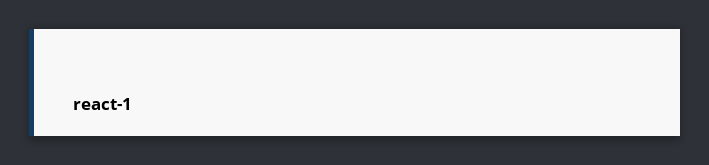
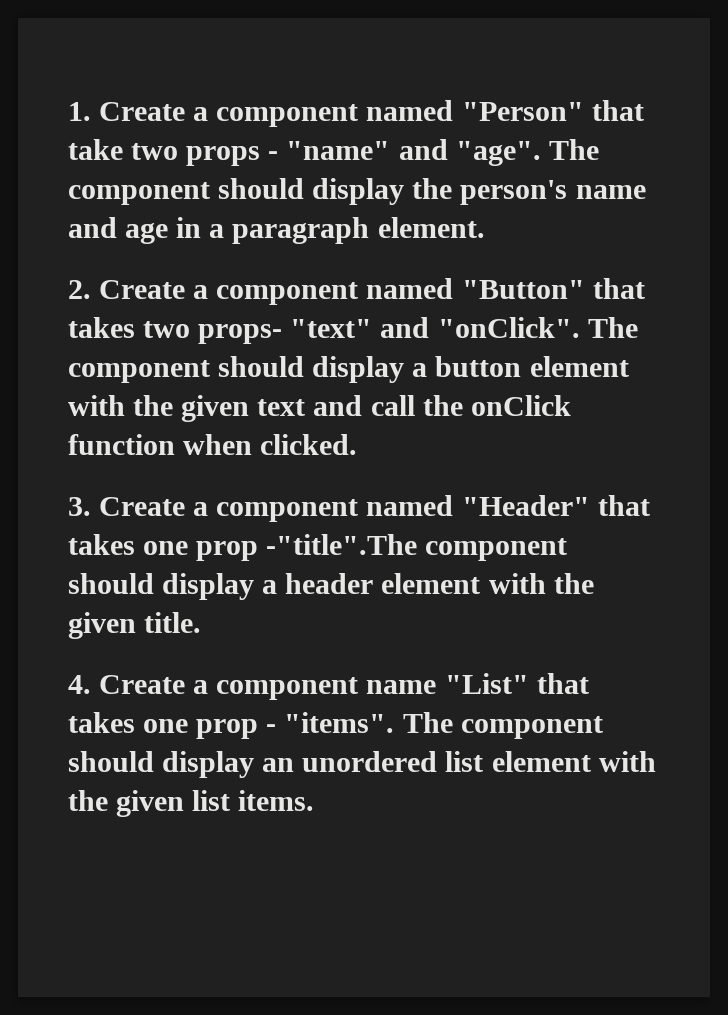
- react-1
+ 1. Create a component named "Person" that take two props - "name" and "age". The component should display the person's name and age in a paragraph element.
+ 2. Create a component named "Button" that takes two props- "text" and "onClick". The component should display a button element with the given text and call the onClick function when clicked.
+ 3. Create a component named "Header" that takes one prop -"title".The component should display a header element with the given title.
+ 4. Create a component name "List" that takes one prop - "items". The component should display an unordered list element with the given list items.

